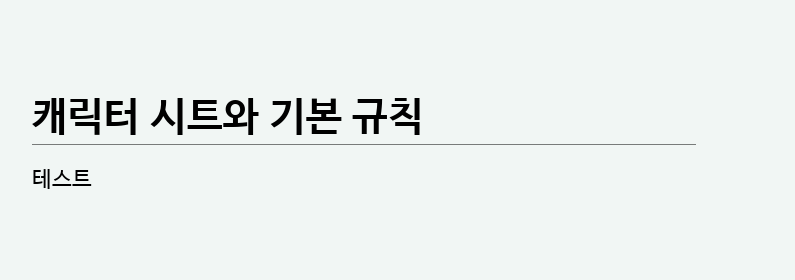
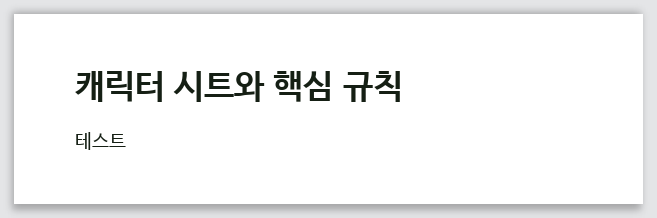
- 캐릭터 시트와 기본 규칙
+ 캐릭터 시트와 핵심 규칙

